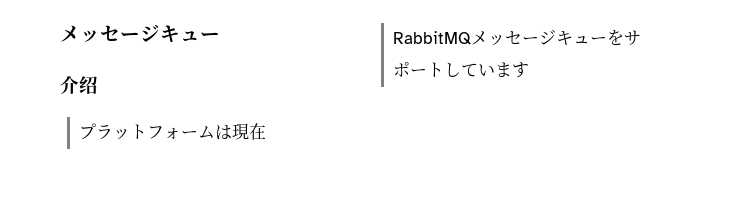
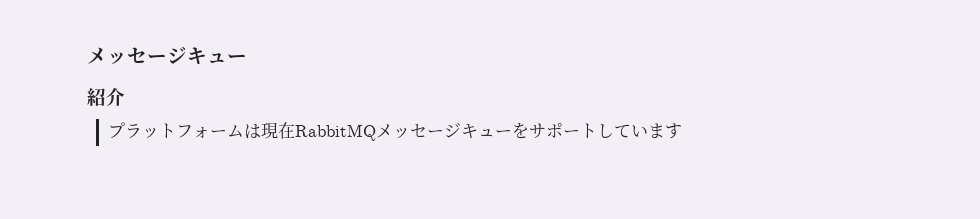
- 介绍
+ 紹介

